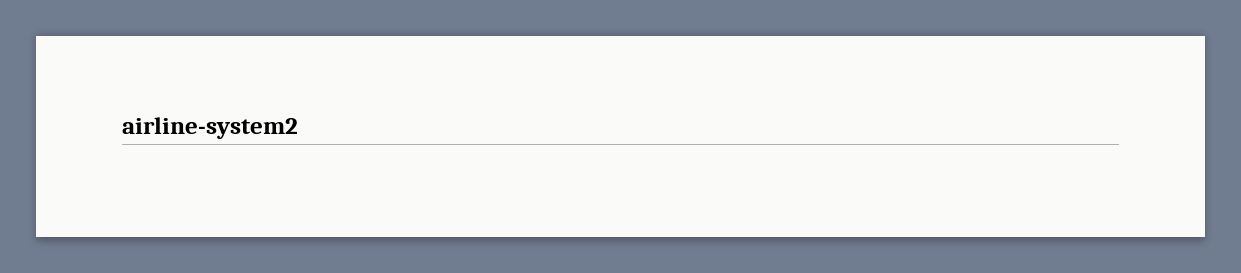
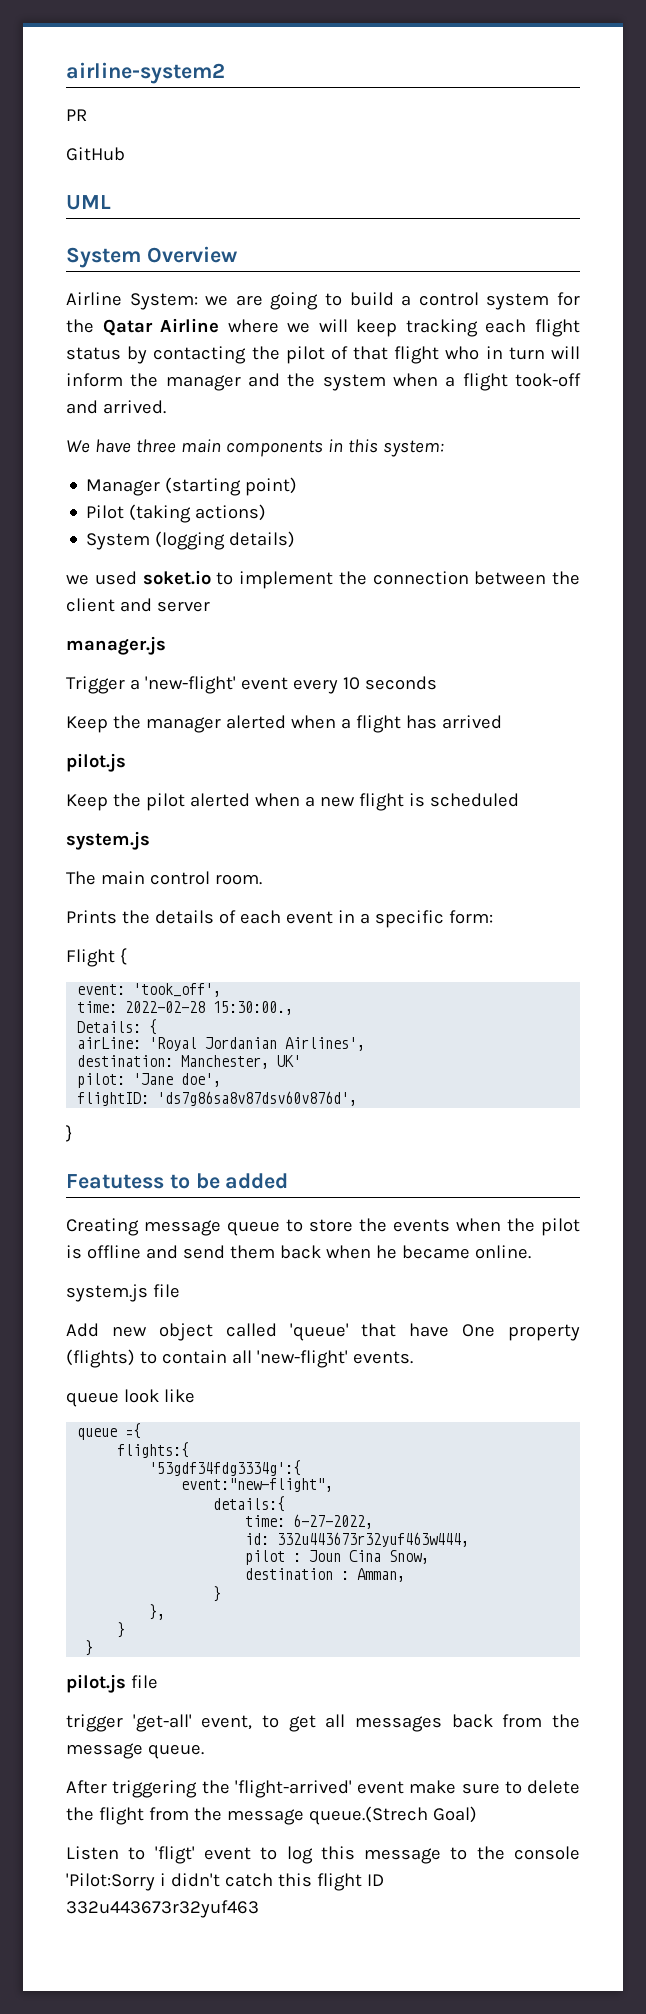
+ PR
+ GitHub
+ UML
+ System Overview
+ Airline System: we are going to build a control system for the Qatar Airline where we will keep tracking each flight status by contacting the pilot of that flight who in turn will inform the manager and the system when a flight took-off and arrived.
+ We have three main components in this system:
+ Manager (starting point)
+ Pilot (taking actions)
+ System (logging details)
+ we used soket.io to implement the connection between the client and server
+ manager.js
+ Trigger a 'new-flight' event every 10 seconds
+ Keep the manager alerted when a flight has arrived
+ pilot.js
+ Keep the pilot alerted when a new flight is scheduled
+ system.js
+ The main control room.
+ Prints the details of each event in a specific form:
+ Flight {
+ event: 'took_off',
+ time: 2022-02-28 15:30:00.,
+ Details: {
+ airLine: 'Royal Jordanian Airlines',
+ destination: Manchester, UK'
+ pilot: 'Jane doe',
+ flightID: 'ds7g86sa8v87dsv60v876d',
+ }
+ Featutess to be added
+ Creating message queue to store the events when the pilot is offline and send them back when he became online.
+ system.js file
+ Add new object called 'queue' that have One property (flights) to contain all 'new-flight' events.
+ queue look like
+ queue ={
+ flights:{
+ '53gdf34fdg3334g':{
+ event:"new-flight",
+ details:{
+ time: 6-27-2022,
+ id: 332u443673r32yuf463w444,
+ pilot : Joun Cina Snow,
+ destination : Amman,
+ }
+ },
+ }
+ }
+ pilot.js file
+ trigger 'get-all' event, to get all messages back from the message queue.
+ After triggering the 'flight-arrived' event make sure to delete the flight from the message queue.(Strech Goal)
+ Listen to 'fligt' event to log this message to the console 'Pilot:Sorry i didn't catch this flight ID 332u443673r32yuf463

